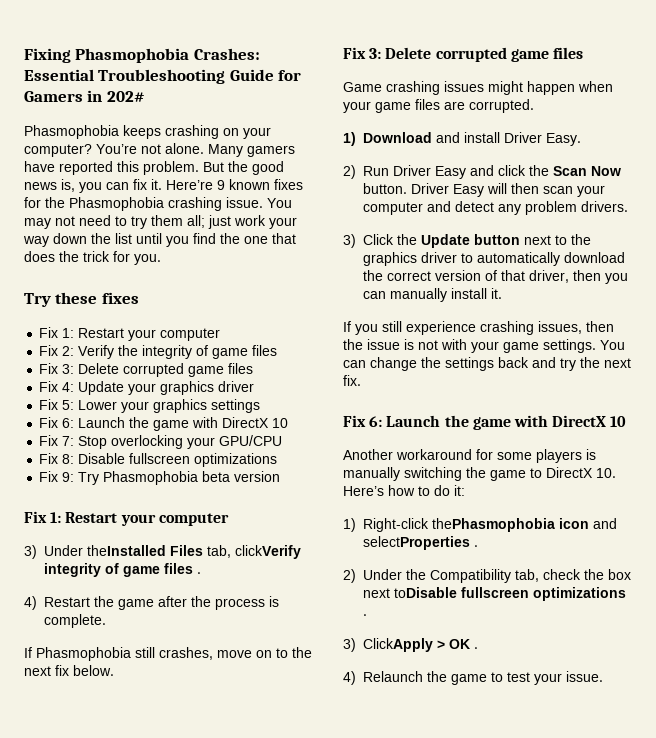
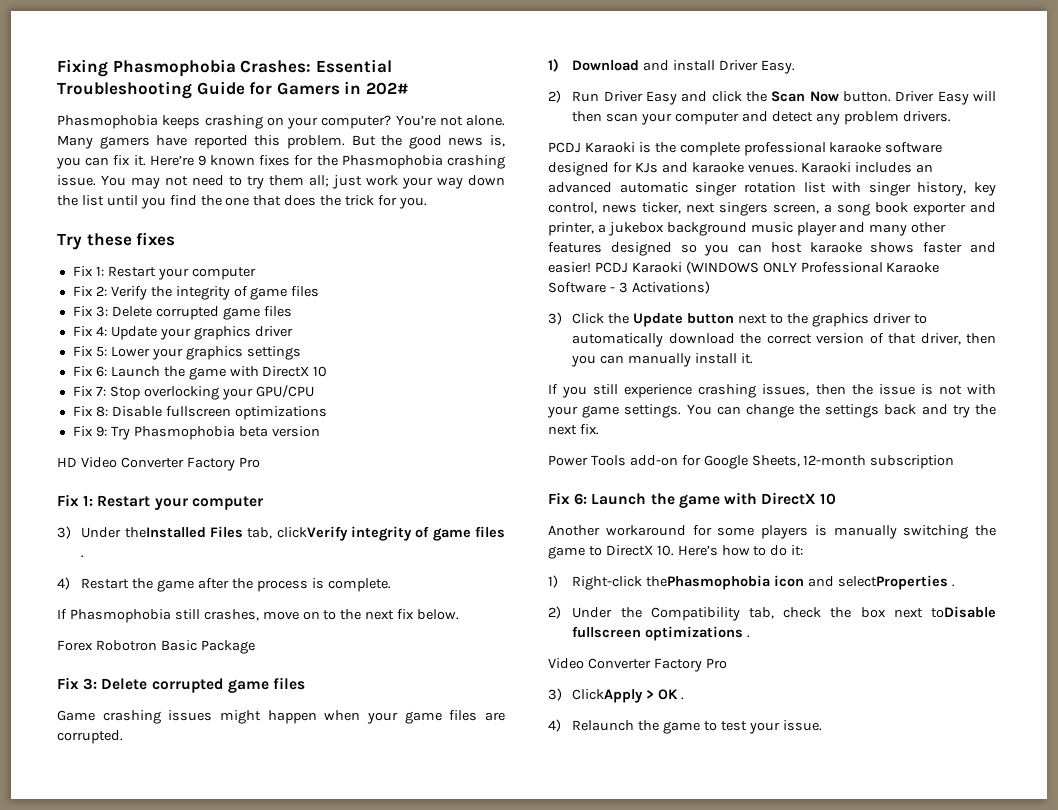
+ HD Video Converter Factory Pro
+ Forex Robotron Basic Package
+ PCDJ Karaoki is the complete professional karaoke software designed for KJs and karaoke venues. Karaoki includes an advanced automatic singer rotation list with singer history, key control, news ticker, next singers screen, a song book exporter and printer, a jukebox background music player and many other features designed so you can host karaoke shows faster and easier! PCDJ Karaoki (WINDOWS ONLY Professional Karaoke Software - 3 Activations)
+ Power Tools add-on for Google Sheets, 12-month subscription
  2) Under the Compatibility tab, check the box next toDisable fullscreen optimizations .
+ Video Converter Factory Pro

